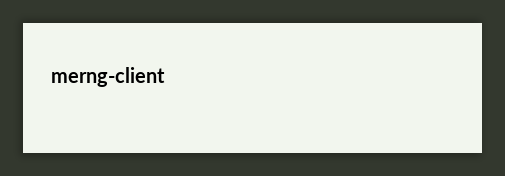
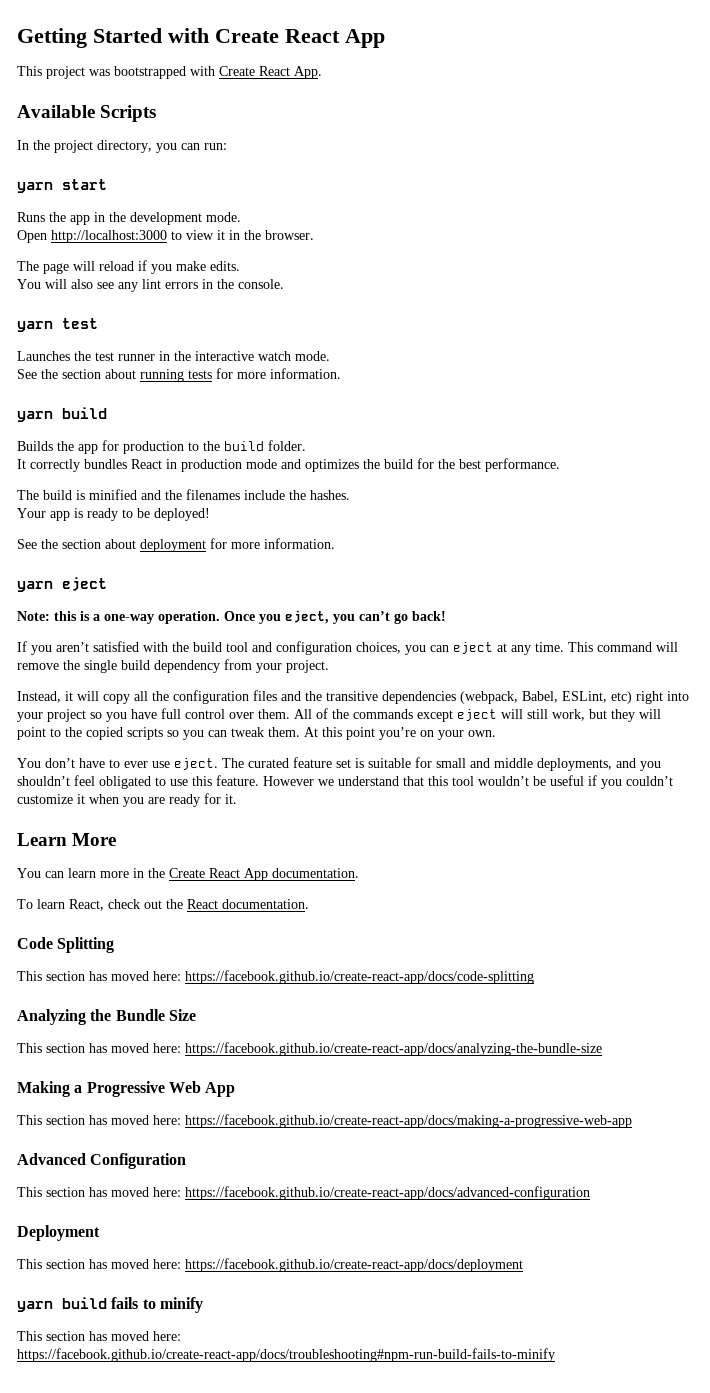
- merng-client
+ Getting Started with Create React App
+ This project was bootstrapped with Create React App.
+ Available Scripts
+ In the project directory, you can run:
+ yarn start
+ Runs the app in the development mode.
+ Open http://localhost:3000 to view it in the browser.
+ The page will reload if you make edits.
+ You will also see any lint errors in the console.
+ yarn test
+ Launches the test runner in the interactive watch mode.
+ See the section about running tests for more information.
+ yarn build
+ Builds the app for production to the build folder.
+ It correctly bundles React in production mode and optimizes the build for the best performance.
+ The build is minified and the filenames include the hashes.
+ Your app is ready to be deployed!
+ See the section about deployment for more information.
+ yarn eject
+ Note: this is a one-way operation. Once you eject, you can’t go back!
+ If you aren’t satisfied with the build tool and configuration choices, you can eject at any time. This command will remove the single build dependency from your project.
+ Instead, it will copy all the configuration files and the transitive dependencies (webpack, Babel, ESLint, etc) right into your project so you have full control over them. All of the commands except eject will still work, but they will point to the copied scripts so you can tweak them. At this point you’re on your own.
+ You don’t have to ever use eject. The curated feature set is suitable for small and middle deployments, and you shouldn’t feel obligated to use this feature. However we understand that this tool wouldn’t be useful if you couldn’t customize it when you are ready for it.
+ Learn More
+ You can learn more in the Create React App documentation.
+ To learn React, check out the React documentation.
+ Code Splitting
+ This section has moved here: https://facebook.github.io/create-react-app/docs/code-splitting
+ Analyzing the Bundle Size
+ This section has moved here: https://facebook.github.io/create-react-app/docs/analyzing-the-bundle-size
+ Making a Progressive Web App
+ This section has moved here: https://facebook.github.io/create-react-app/docs/making-a-progressive-web-app
+ Advanced Configuration
+ This section has moved here: https://facebook.github.io/create-react-app/docs/advanced-configuration
+ Deployment
+ This section has moved here: https://facebook.github.io/create-react-app/docs/deployment
+ yarn build fails to minify
+ This section has moved here: https://facebook.github.io/create-react-app/docs/troubleshooting#npm-run-build-fails-to-minify

